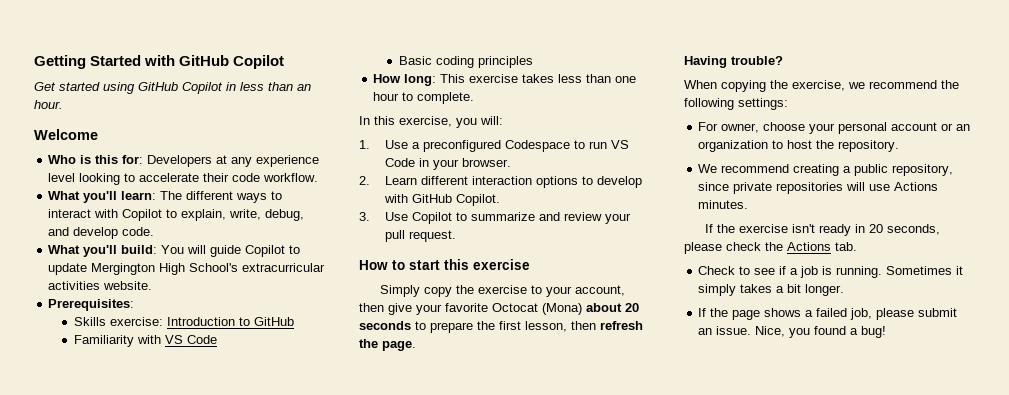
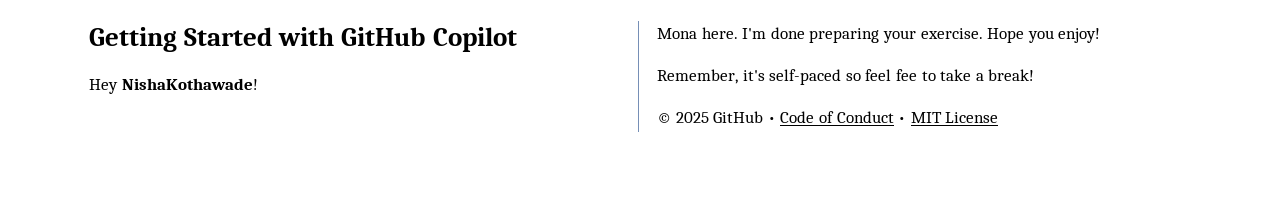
- Get started using GitHub Copilot in less than an hour.
- Welcome
- Who is this for: Developers at any experience level looking to accelerate their code workflow.
- What you'll learn: The different ways to interact with Copilot to explain, write, debug, and develop code.
- What you'll build: You will guide Copilot to update Mergington High School's extracurricular activities website.
- Prerequisites:
- Skills exercise: Introduction to GitHub
- Familiarity with VS Code
- Basic coding principles
- How long: This exercise takes less than one hour to complete.
- In this exercise, you will:
- 1. Use a preconfigured Codespace to run VS Code in your browser.
- 2. Learn different interaction options to develop with GitHub Copilot.
- 3. Use Copilot to summarize and review your pull request.
- How to start this exercise
- Simply copy the exercise to your account, then give your favorite Octocat (Mona) about 20 seconds to prepare the first lesson, then refresh the page.
- Having trouble?
- When copying the exercise, we recommend the following settings:
- For owner, choose your personal account or an organization to host the repository.
- We recommend creating a public repository, since private repositories will use Actions minutes.
- If the exercise isn't ready in 20 seconds, please check the Actions tab.
- Check to see if a job is running. Sometimes it simply takes a bit longer.
- If the page shows a failed job, please submit an issue. Nice, you found a bug!
+ Hey NishaKothawade!
+ Mona here. I'm done preparing your exercise. Hope you enjoy!
+ Remember, it's self-paced so feel fee to take a break!
+ © 2025 GitHub • Code of Conduct • MIT License

